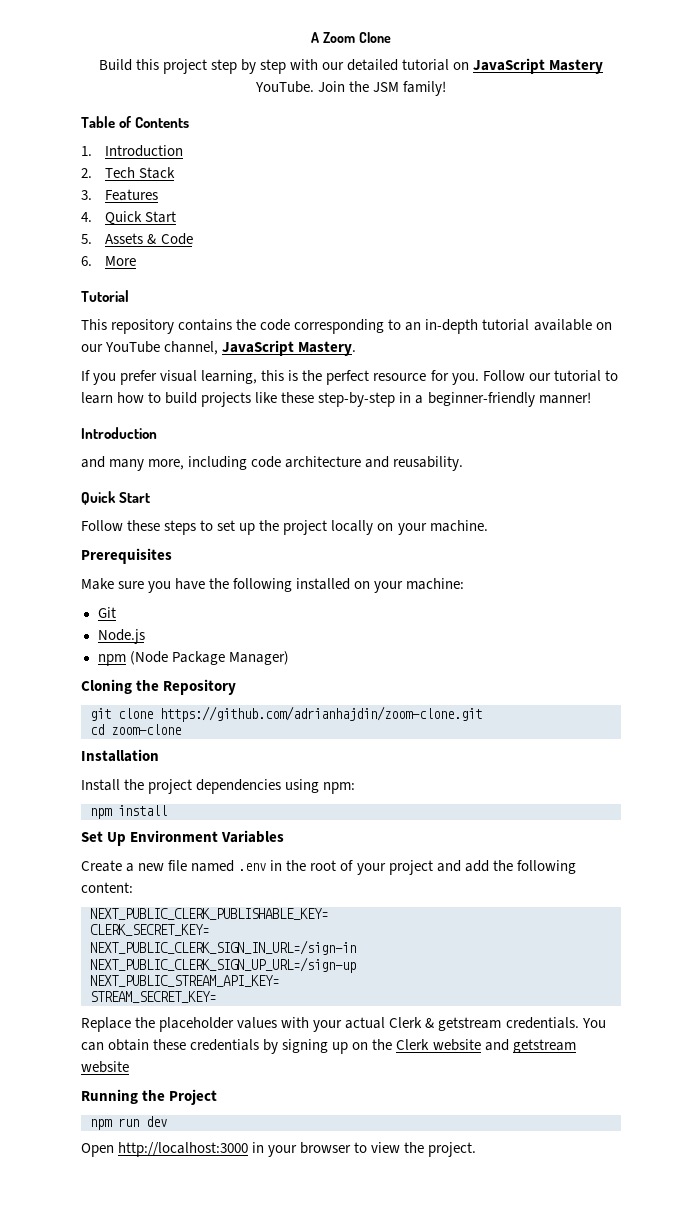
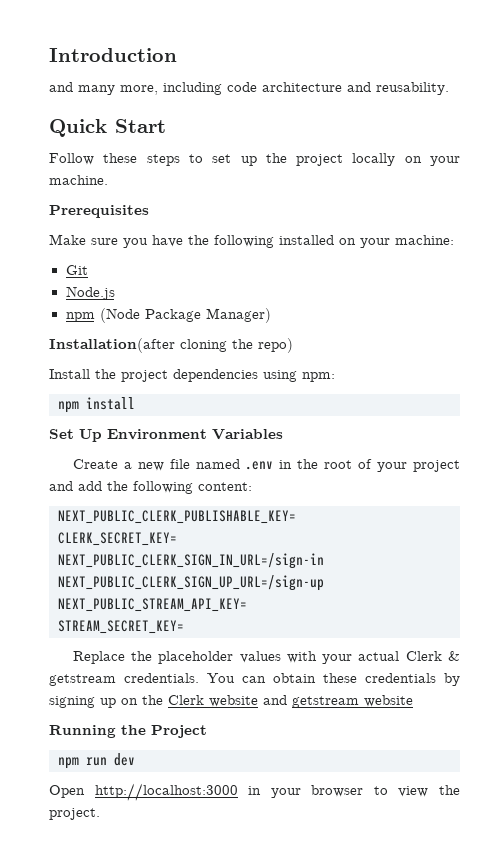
- A Zoom Clone
- Build this project step by step with our detailed tutorial on JavaScript Mastery YouTube. Join the JSM family!
- Table of Contents
- 1. Introduction
- 2. Tech Stack
- 3. Features
- 4. Quick Start
- 5. Assets & Code
- 6. More
- Tutorial
- This repository contains the code corresponding to an in-depth tutorial available on our YouTube channel, JavaScript Mastery.
- If you prefer visual learning, this is the perfect resource for you. Follow our tutorial to learn how to build projects like these step-by-step in a beginner-friendly manner!
- Cloning the Repository
- git clone https://github.com/adrianhajdin/zoom-clone.git
- cd zoom-clone
- Installation
+ Installation(after cloning the repo)

